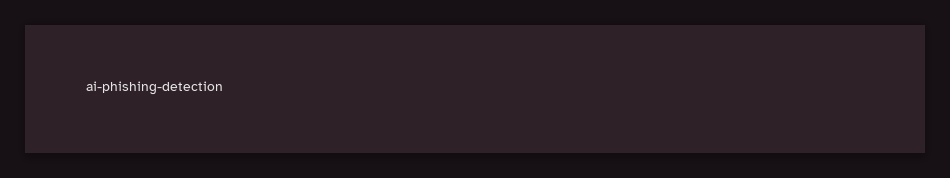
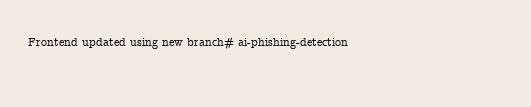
- ai-phishing-detection
+ Frontend updated using new branch# ai-phishing-detection

